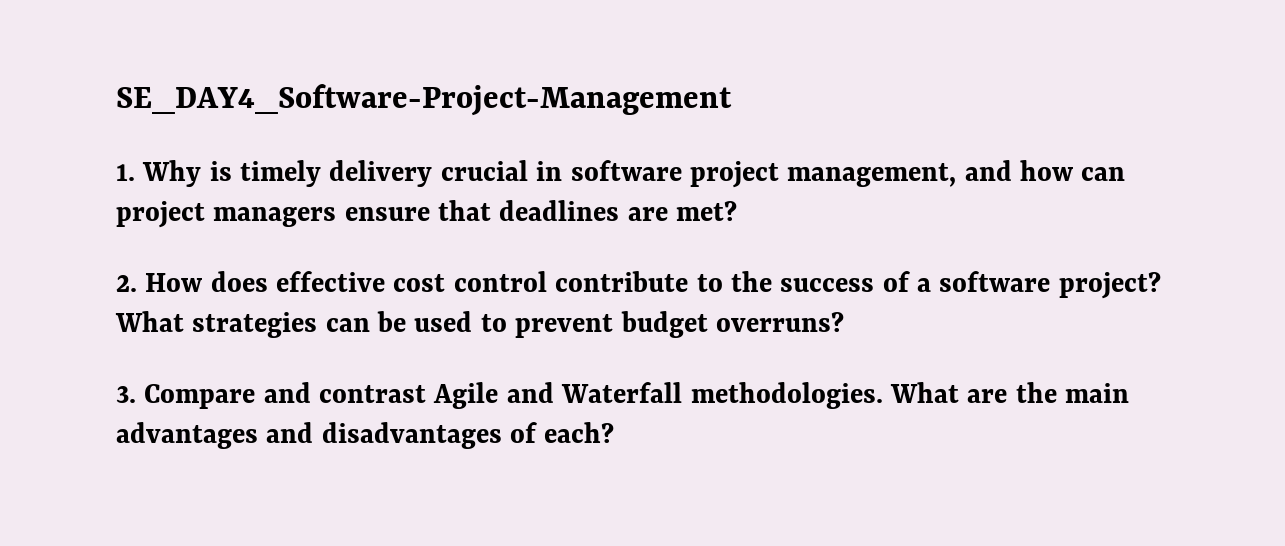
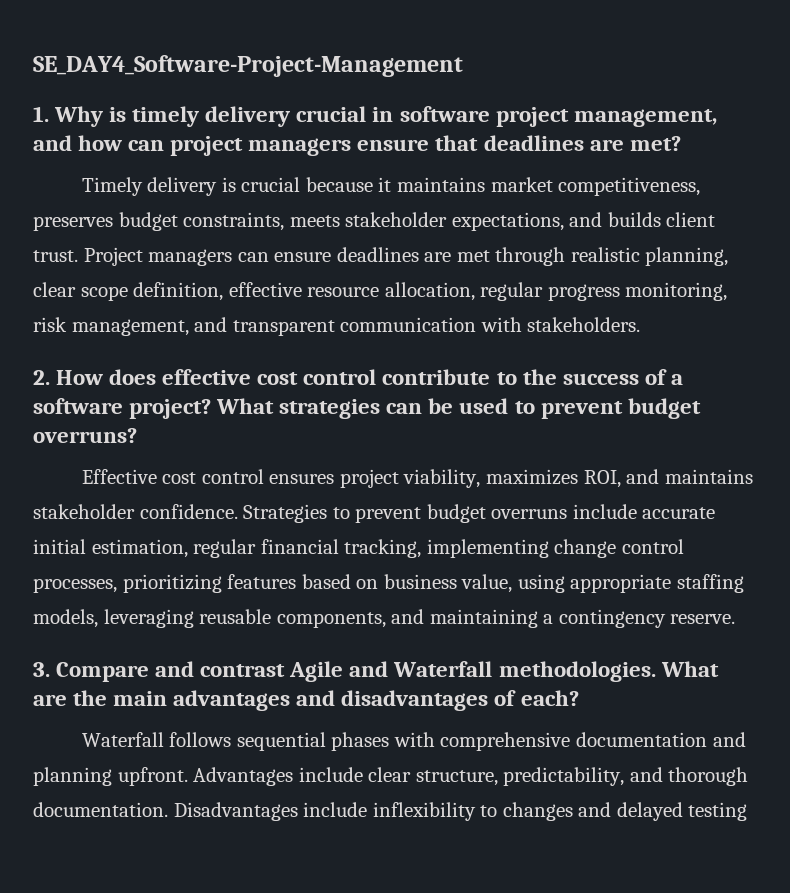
+ Timely delivery is crucial because it maintains market competitiveness, preserves budget constraints, meets stakeholder expectations, and builds client trust. Project managers can ensure deadlines are met through realistic planning, clear scope definition, effective resource allocation, regular progress monitoring, risk management, and transparent communication with stakeholders.
+ Effective cost control ensures project viability, maximizes ROI, and maintains stakeholder confidence. Strategies to prevent budget overruns include accurate initial estimation, regular financial tracking, implementing change control processes, prioritizing features based on business value, using appropriate staffing models, leveraging reusable components, and maintaining a contingency reserve.
+ Waterfall follows sequential phases with comprehensive documentation and planning upfront. Advantages include clear structure, predictability, and thorough documentation. Disadvantages include inflexibility to changes and delayed testing

